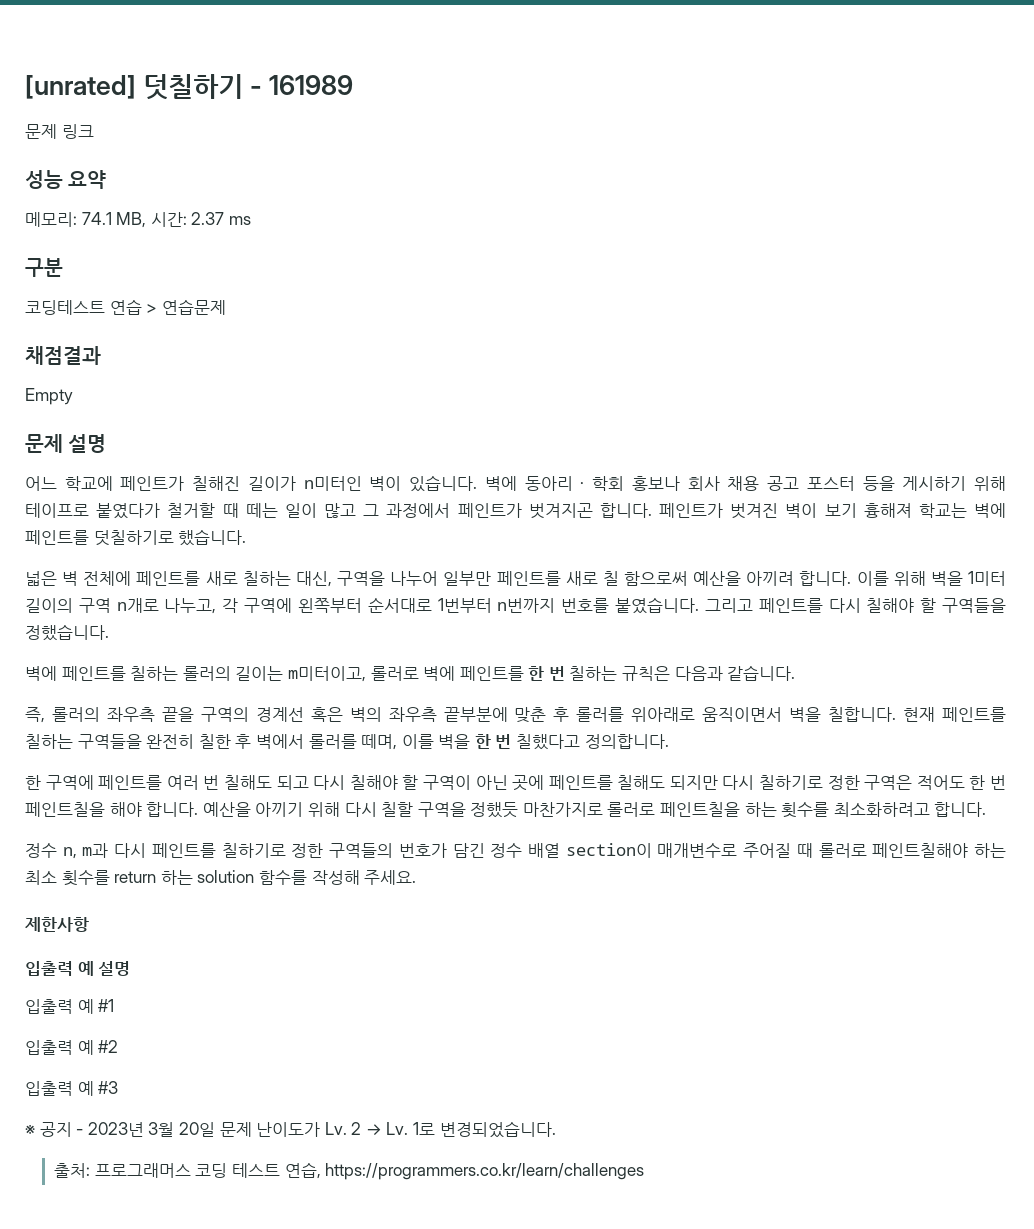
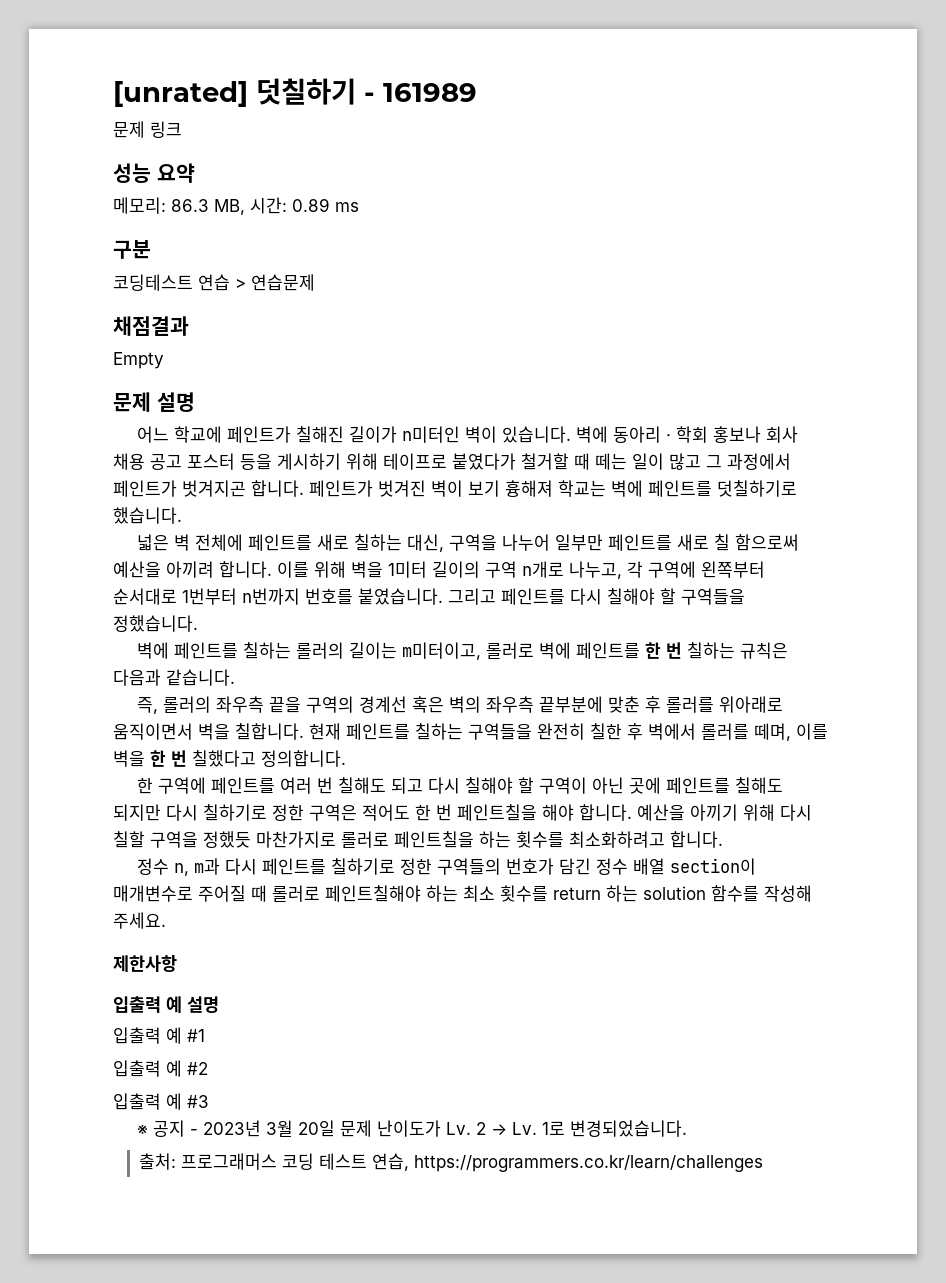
- 메모리: 74.1 MB, 시간: 2.37 ms
+ 메모리: 86.3 MB, 시간: 0.89 ms

